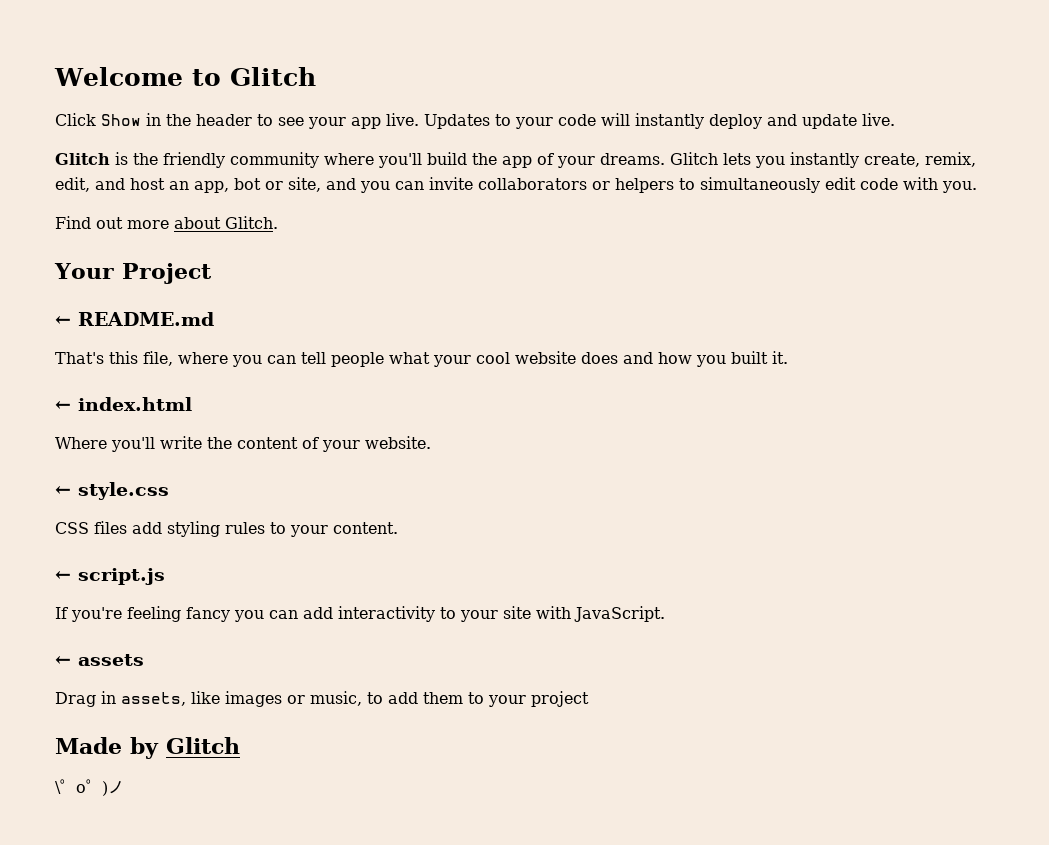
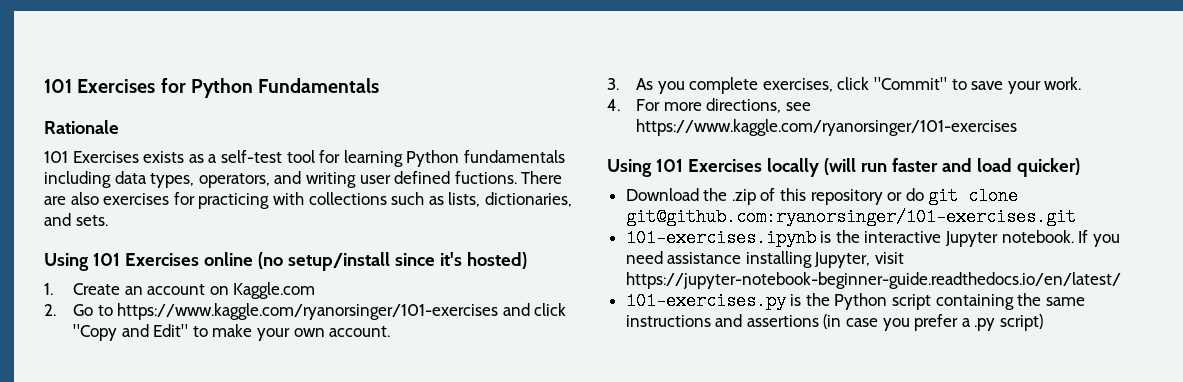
- Welcome to Glitch
- Click Show in the header to see your app live. Updates to your code will instantly deploy and update live.
- Glitch is the friendly community where you'll build the app of your dreams. Glitch lets you instantly create, remix, edit, and host an app, bot or site, and you can invite collaborators or helpers to simultaneously edit code with you.
- Find out more about Glitch.
- Your Project
- ← README.md
- That's this file, where you can tell people what your cool website does and how you built it.
- ← index.html
- Where you'll write the content of your website.
- ← style.css
- CSS files add styling rules to your content.
- ← script.js
- If you're feeling fancy you can add interactivity to your site with JavaScript.
- ← assets
- Drag in assets, like images or music, to add them to your project
- Made by Glitch
- \゜o゜)ノ
+ 101 Exercises for Python Fundamentals
+ Rationale
+ 101 Exercises exists as a self-test tool for learning Python fundamentals including data types, operators, and writing user defined fuctions. There are also exercises for practicing with collections such as lists, dictionaries, and sets.
+ Using 101 Exercises online (no setup/install since it's hosted)
+ 1. Create an account on Kaggle.com
+ 2. Go to https://www.kaggle.com/ryanorsinger/101-exercises and click "Copy and Edit" to make your own account.
+ 3. As you complete exercises, click "Commit" to save your work.
+ 4. For more directions, see https://www.kaggle.com/ryanorsinger/101-exercises
+ Using 101 Exercises locally (will run faster and load quicker)
+ Download the .zip of this repository or do git clone git@github.com:ryanorsinger/101-exercises.git
+ 101-exercises.ipynb is the interactive Jupyter notebook. If you need assistance installing Jupyter, visit https://jupyter-notebook-beginner-guide.readthedocs.io/en/latest/
+ 101-exercises.py is the Python script containing the same instructions and assertions (in case you prefer a .py script)

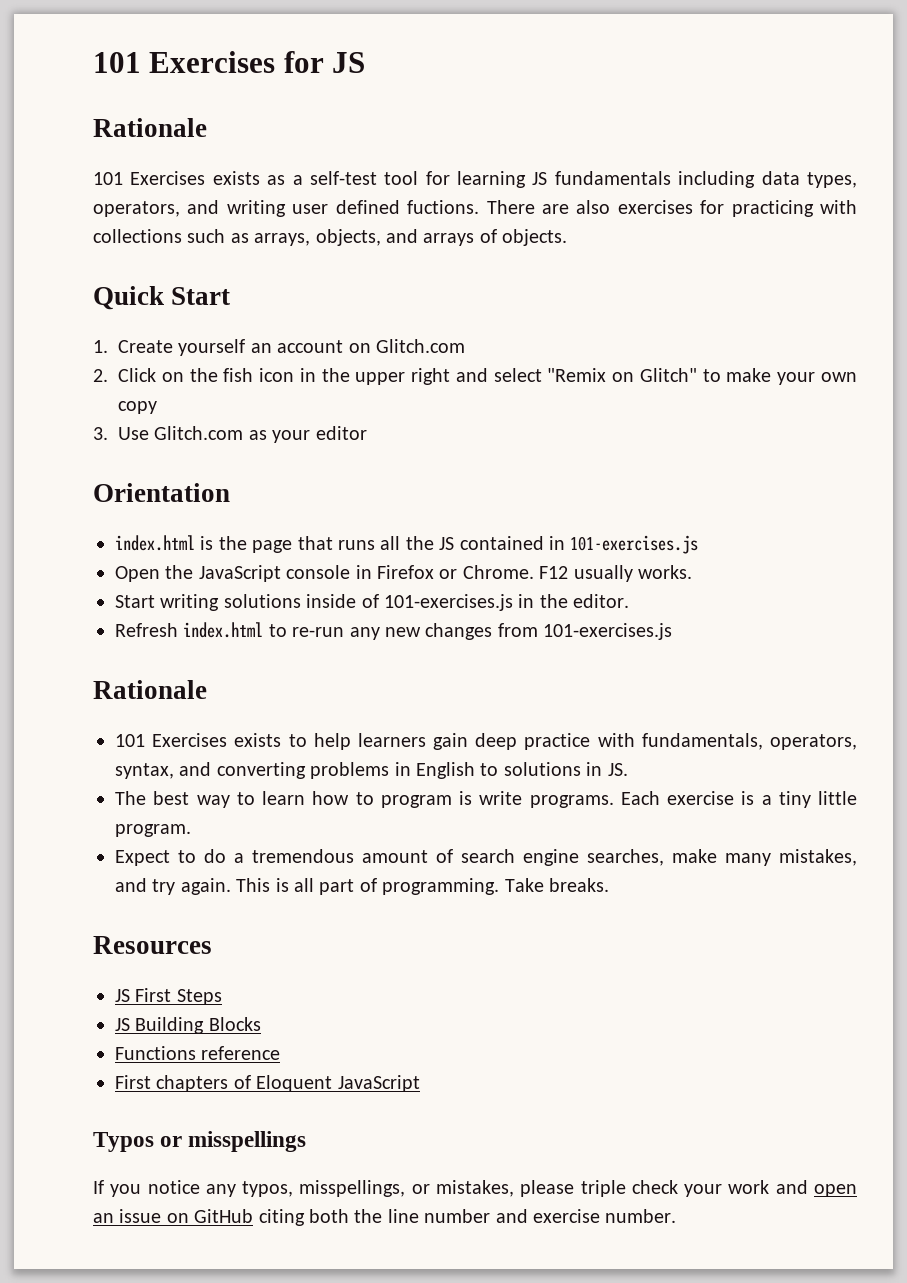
- 101 Exercises for Python Fundamentals
+ 101 Exercises for JS
- 101 Exercises exists as a self-test tool for learning Python fundamentals including data types, operators, and writing user defined fuctions.
+ 101 Exercises exists as a self-test tool for learning JS fundamentals including data types, operators, and writing user defined fuctions.
- There are also exercises for practicing with collections such as lists, dictionaries, and sets.
- Using 101 Exercises online (no setup/install since it's hosted)
+ There are also exercises for practicing with collections such as arrays, objects, and arrays of objects.
+ Quick Start
- 1. Create an account on Kaggle.com
+ 1. Create yourself an account on Glitch.com
- 2. Go to https://www.kaggle.com/ryanorsinger/101-exercises and click "Copy and Edit" to make your own account.
+ 2. Click on the fish icon in the upper right and select "Remix on Glitch" to make your own copy
- 3. As you complete exercises, click "Commit" to save your work.
- 4. For more directions, see https://www.kaggle.com/ryanorsinger/101-exercises
- Using 101 Exercises locally (will run faster and load quicker)
- Download the .zip of this repository or do git clone git@github.com:ryanorsinger/101-exercises.git
- 101-exercises.ipynb is the interactive Jupyter notebook. If you need assistance installing Jupyter, visit https://jupyter-notebook-beginner-guide.readthedocs.io/en/latest/
- 101-exercises.py is the Python script containing the same instructions and assertions (in case you prefer a .py script)
+ 3. Use Glitch.com as your editor
+ Orientation
+ index.html is the page that runs all the JS contained in 101-exercises.js
+ Open the JavaScript console in Firefox or Chrome. F12 usually works.
+ Start writing solutions inside of 101-exercises.js in the editor.
+ Refresh index.html to re-run any new changes from 101-exercises.js
+ Rationale
+ 101 Exercises exists to help learners gain deep practice with fundamentals, operators, syntax, and converting problems in English to solutions in JS.
+ The best way to learn how to program is write programs. Each exercise is a tiny little program.
+ Expect to do a tremendous amount of search engine searches, make many mistakes, and try again. This is all part of programming. Take breaks.
+ Resources
+ JS First Steps
+ JS Building Blocks
+ Functions reference
+ First chapters of Eloquent JavaScript
+ Typos or misspellings
+ If you notice any typos, misspellings, or mistakes, please triple check your work and open an issue on GitHub citing both the line number and exercise number.

